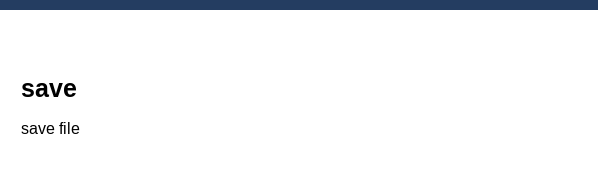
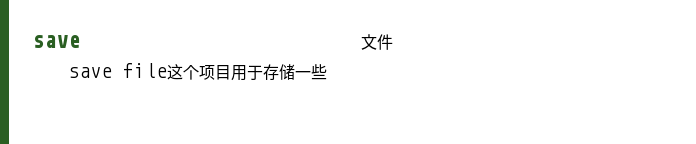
- save file
+ save file这个项目用于存储一些文件

